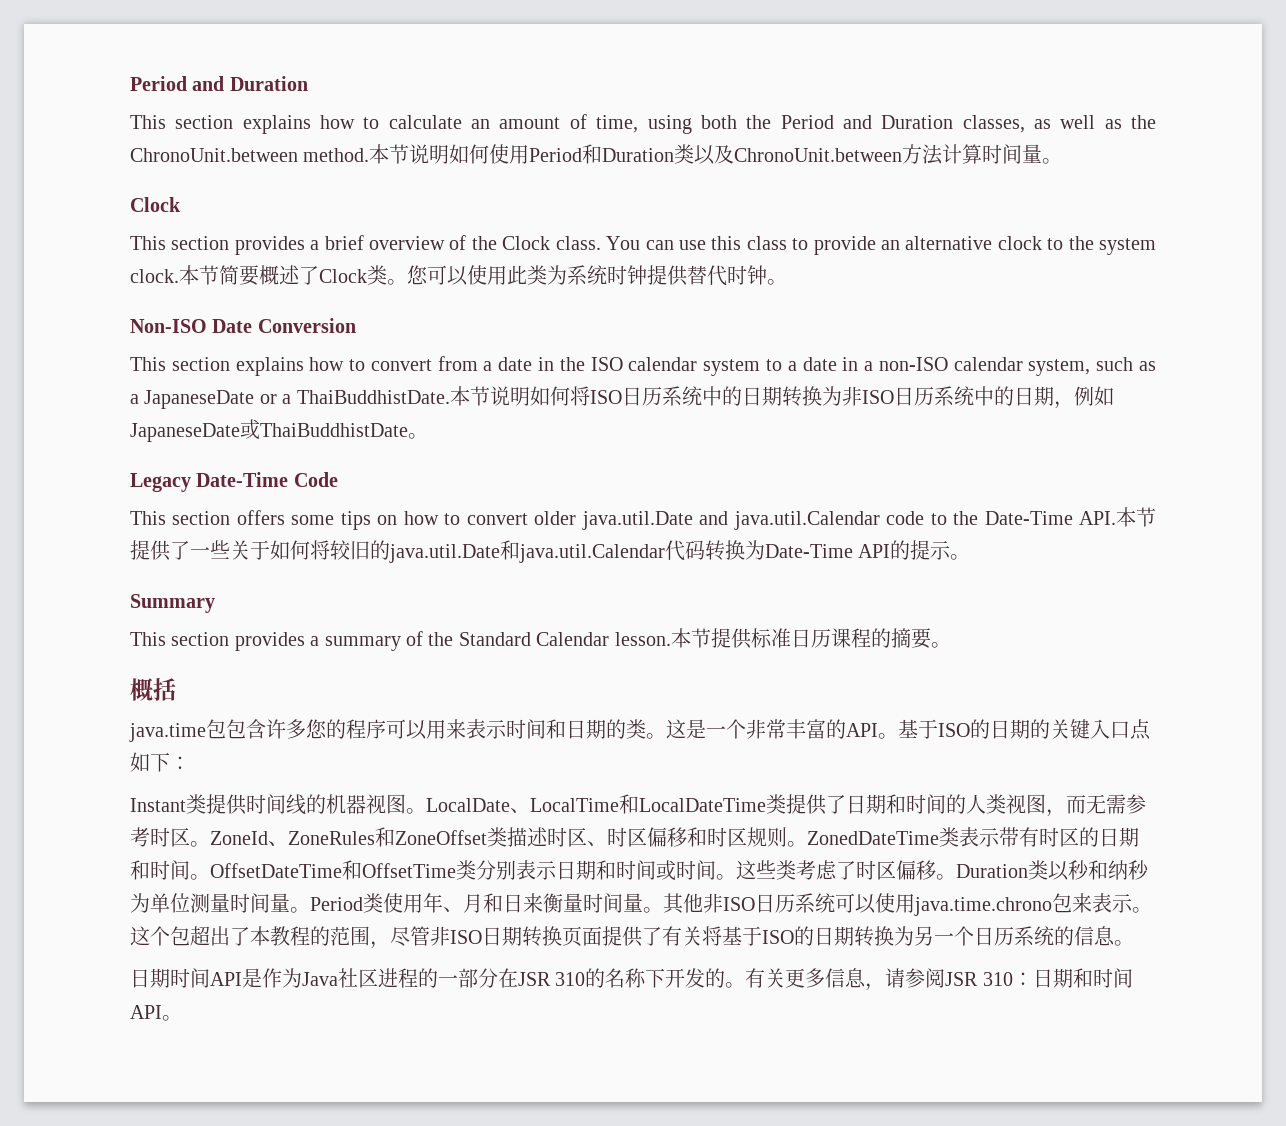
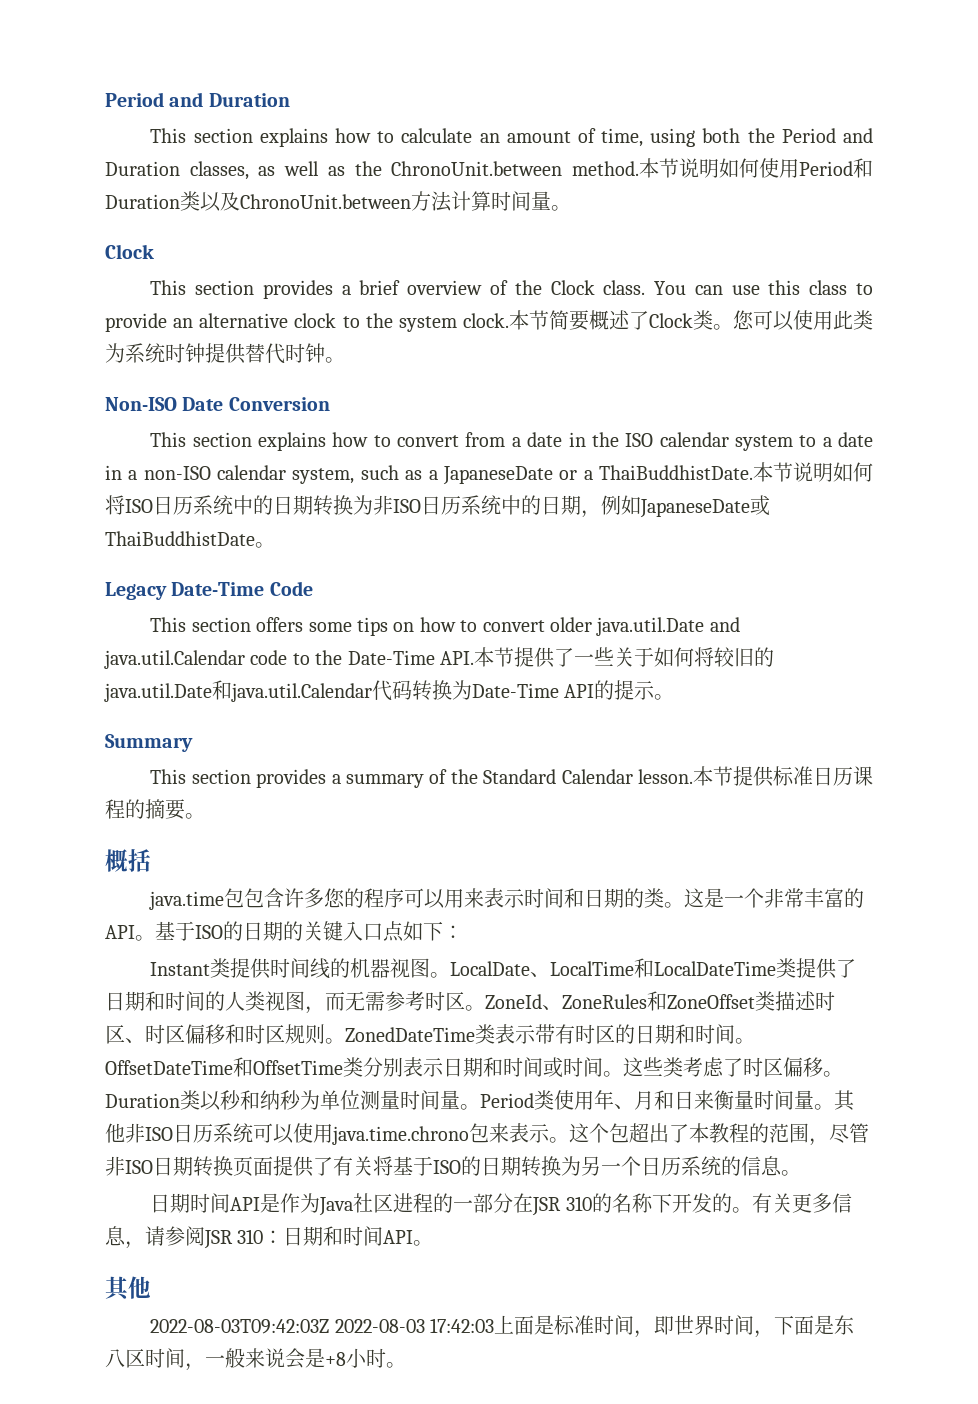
  有关更多信息，请参阅JSR 310：日期和时间API。
+ 其他
+ 2022-08-03T09:42:03Z 2022-08-03 17:42:03上面是标准时间，即世界时间，下面是东八区时间，一般来说会是+8小时。

